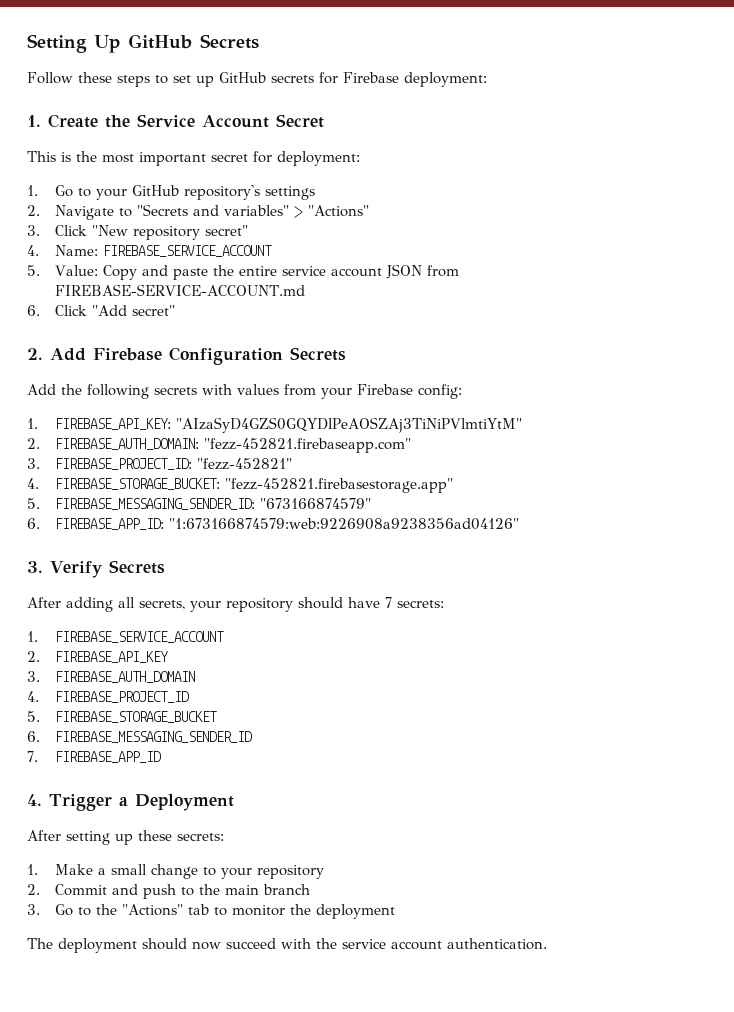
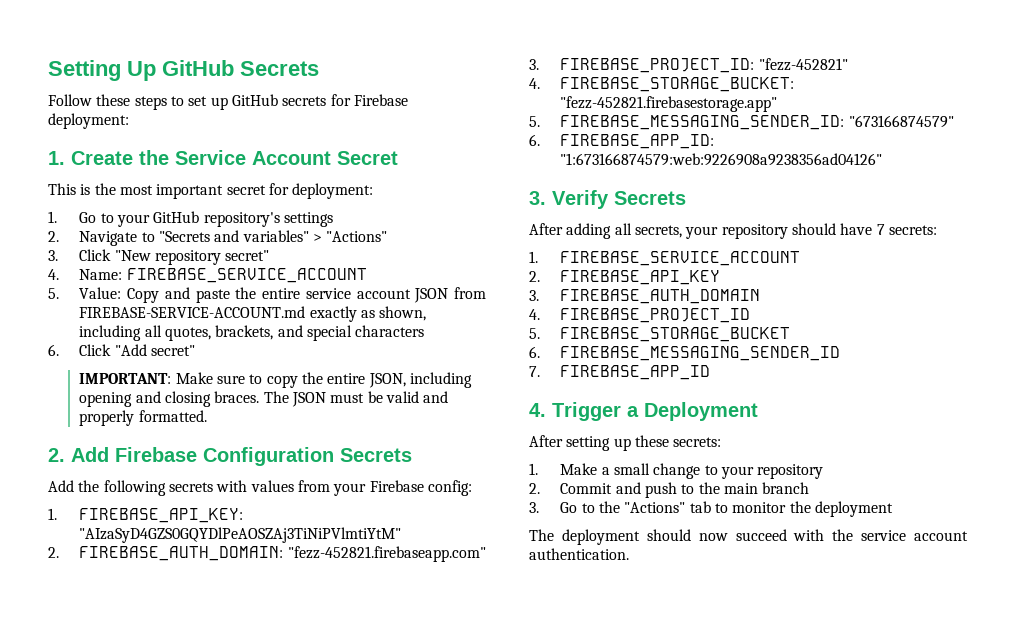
- 5. Value: Copy and paste the entire service account JSON from FIREBASE-SERVICE-ACCOUNT.md
+ 5. Value: Copy and paste the entire service account JSON from FIREBASE-SERVICE-ACCOUNT.md exactly as shown, including all quotes, brackets, and special characters
  6. Click "Add secret"
+ IMPORTANT: Make sure to copy the entire JSON, including opening and closing braces. The JSON must be valid and properly formatted.

